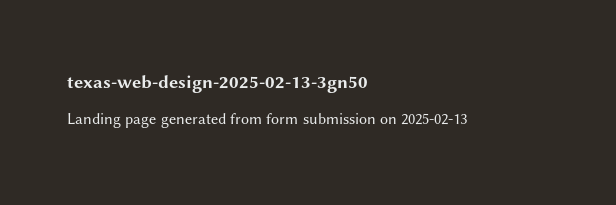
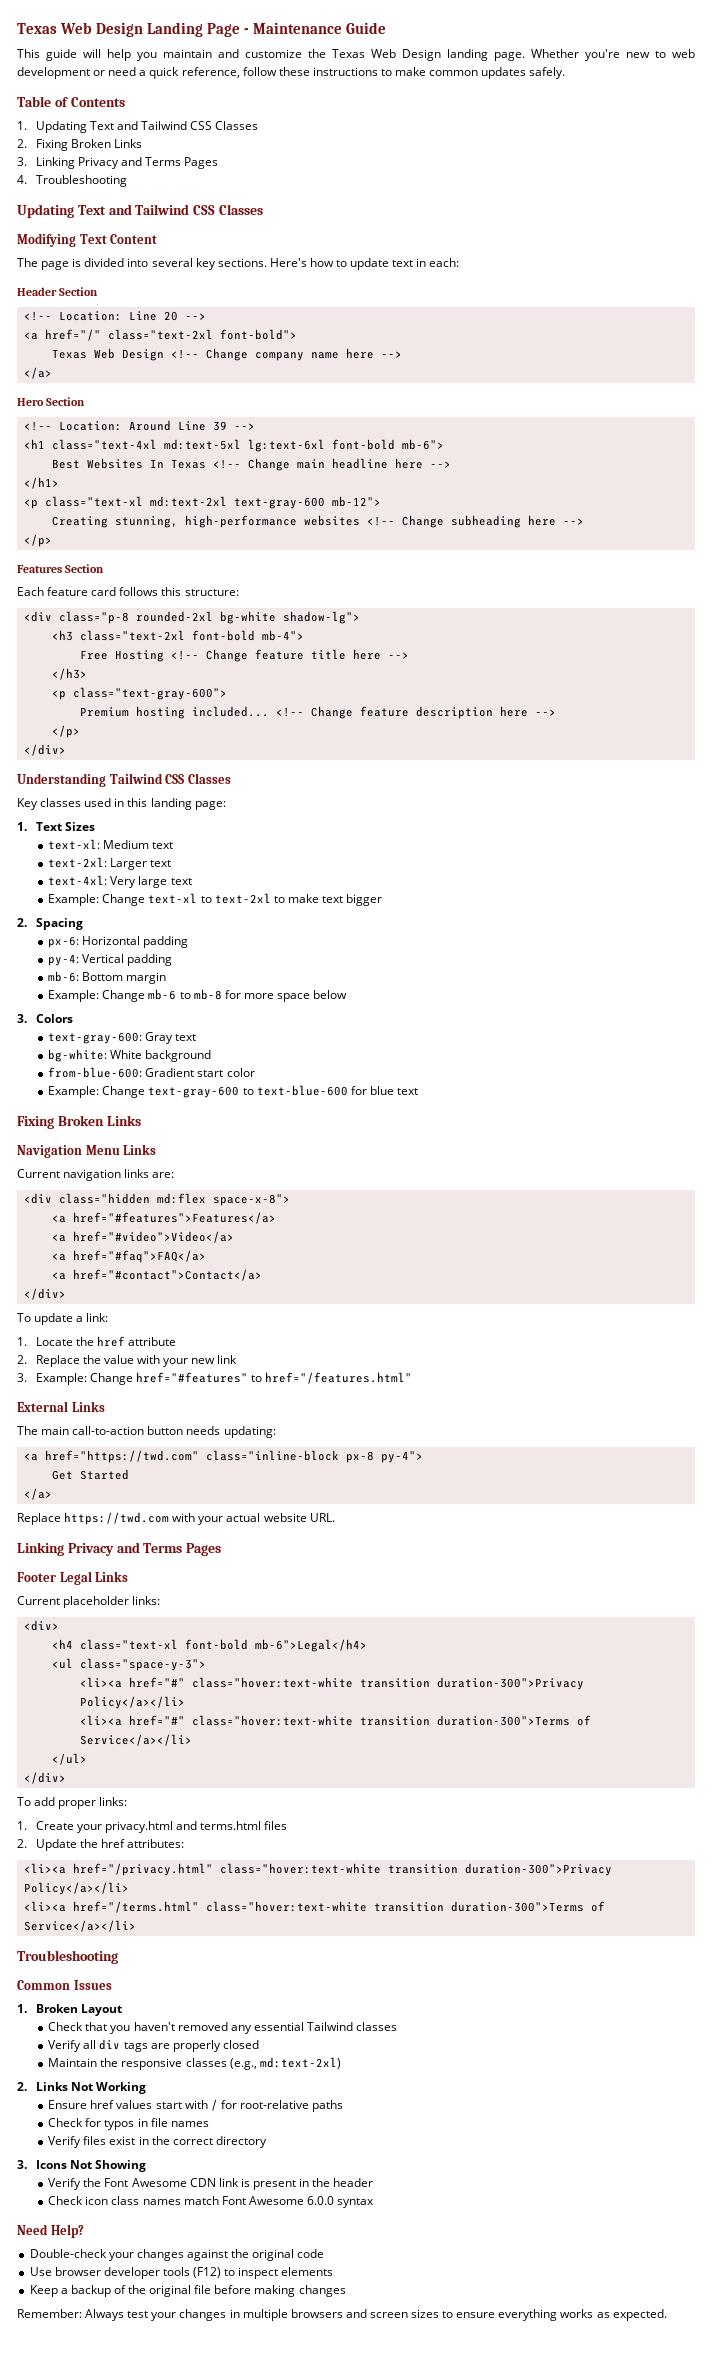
- texas-web-design-2025-02-13-3gn50
- Landing page generated from form submission on 2025-02-13
+ Texas Web Design Landing Page - Maintenance Guide
+ This guide will help you maintain and customize the Texas Web Design landing page. Whether you're new to web development or need a quick reference, follow these instructions to make common updates safely.
+ Table of Contents
+ 1. Updating Text and Tailwind CSS Classes
+ 2. Fixing Broken Links
+ 3. Linking Privacy and Terms Pages
+ 4. Troubleshooting
+ Updating Text and Tailwind CSS Classes
+ Modifying Text Content
+ The page is divided into several key sections. Here's how to update text in each:
+ Header Section
+ <!-- Location: Line 20 -->
+ <a href="/" class="text-2xl font-bold">
+ Texas Web Design <!-- Change company name here -->
+ </a>
+ Hero Section
+ <!-- Location: Around Line 39 -->
+ <h1 class="text-4xl md:text-5xl lg:text-6xl font-bold mb-6">
+ Best Websites In Texas <!-- Change main headline here -->
+ </h1>
+ <p class="text-xl md:text-2xl text-gray-600 mb-12">
+ Creating stunning, high-performance websites <!-- Change subheading here -->
+ </p>
+ Features Section
+ Each feature card follows this structure:
+ <div class="p-8 rounded-2xl bg-white shadow-lg">
+ <h3 class="text-2xl font-bold mb-4">
+ Free Hosting <!-- Change feature title here -->
+ </h3>
+ <p class="text-gray-600">
+ Premium hosting included... <!-- Change feature description here -->
+ </p>
+ </div>
+ Understanding Tailwind CSS Classes
+ Key classes used in this landing page:
+ 1. Text Sizes
+ text-xl: Medium text
+ text-2xl: Larger text
+ text-4xl: Very large text
+ Example: Change text-xl to text-2xl to make text bigger
+ 2. Spacing
+ px-6: Horizontal padding
+ py-4: Vertical padding
+ mb-6: Bottom margin
+ Example: Change mb-6 to mb-8 for more space below
+ 3. Colors
+ text-gray-600: Gray text
+ bg-white: White background
+ from-blue-600: Gradient start color
+ Example: Change text-gray-600 to text-blue-600 for blue text
+ Fixing Broken Links
+ Navigation Menu Links
+ Current navigation links are:
+ <div class="hidden md:flex space-x-8">
+ <a href="#features">Features</a>
+ <a href="#video">Video</a>
+ <a href="#faq">FAQ</a>
+ <a href="#contact">Contact</a>
+ </div>
+ To update a link:
+ 1. Locate the href attribute
+ 2. Replace the value with your new link
+ 3. Example: Change href="#features" to href="/features.html"
+ External Links
+ The main call-to-action button needs updating:
+ <a href="https://twd.com" class="inline-block px-8 py-4">
+ Get Started
+ </a>
+ Replace https://twd.com with your actual website URL.
+ Linking Privacy and Terms Pages
+ Footer Legal Links
+ Current placeholder links:
+ <div>
+ <h4 class="text-xl font-bold mb-6">Legal</h4>
+ <ul class="space-y-3">
+ <li><a href="#" class="hover:text-white transition duration-300">Privacy Policy</a></li>
+ <li><a href="#" class="hover:text-white transition duration-300">Terms of Service</a></li>
+ </ul>
+ </div>
+ To add proper links:
+ 1. Create your privacy.html and terms.html files
+ 2. Update the href attributes:
+ <li><a href="/privacy.html" class="hover:text-white transition duration-300">Privacy Policy</a></li>
+ <li><a href="/terms.html" class="hover:text-white transition duration-300">Terms of Service</a></li>
+ Troubleshooting
+ Common Issues
+ 1. Broken Layout
+ Check that you haven't removed any essential Tailwind classes
+ Verify all div tags are properly closed
+ Maintain the responsive classes (e.g., md:text-2xl)
+ 2. Links Not Working
+ Ensure href values start with / for root-relative paths
+ Check for typos in file names
+ Verify files exist in the correct directory
+ 3. Icons Not Showing
+ Verify the Font Awesome CDN link is present in the header
+ Check icon class names match Font Awesome 6.0.0 syntax
+ Need Help?
+ Double-check your changes against the original code
+ Use browser developer tools (F12) to inspect elements
+ Keep a backup of the original file before making changes
+ Remember: Always test your changes in multiple browsers and screen sizes to ensure everything works as expected.

